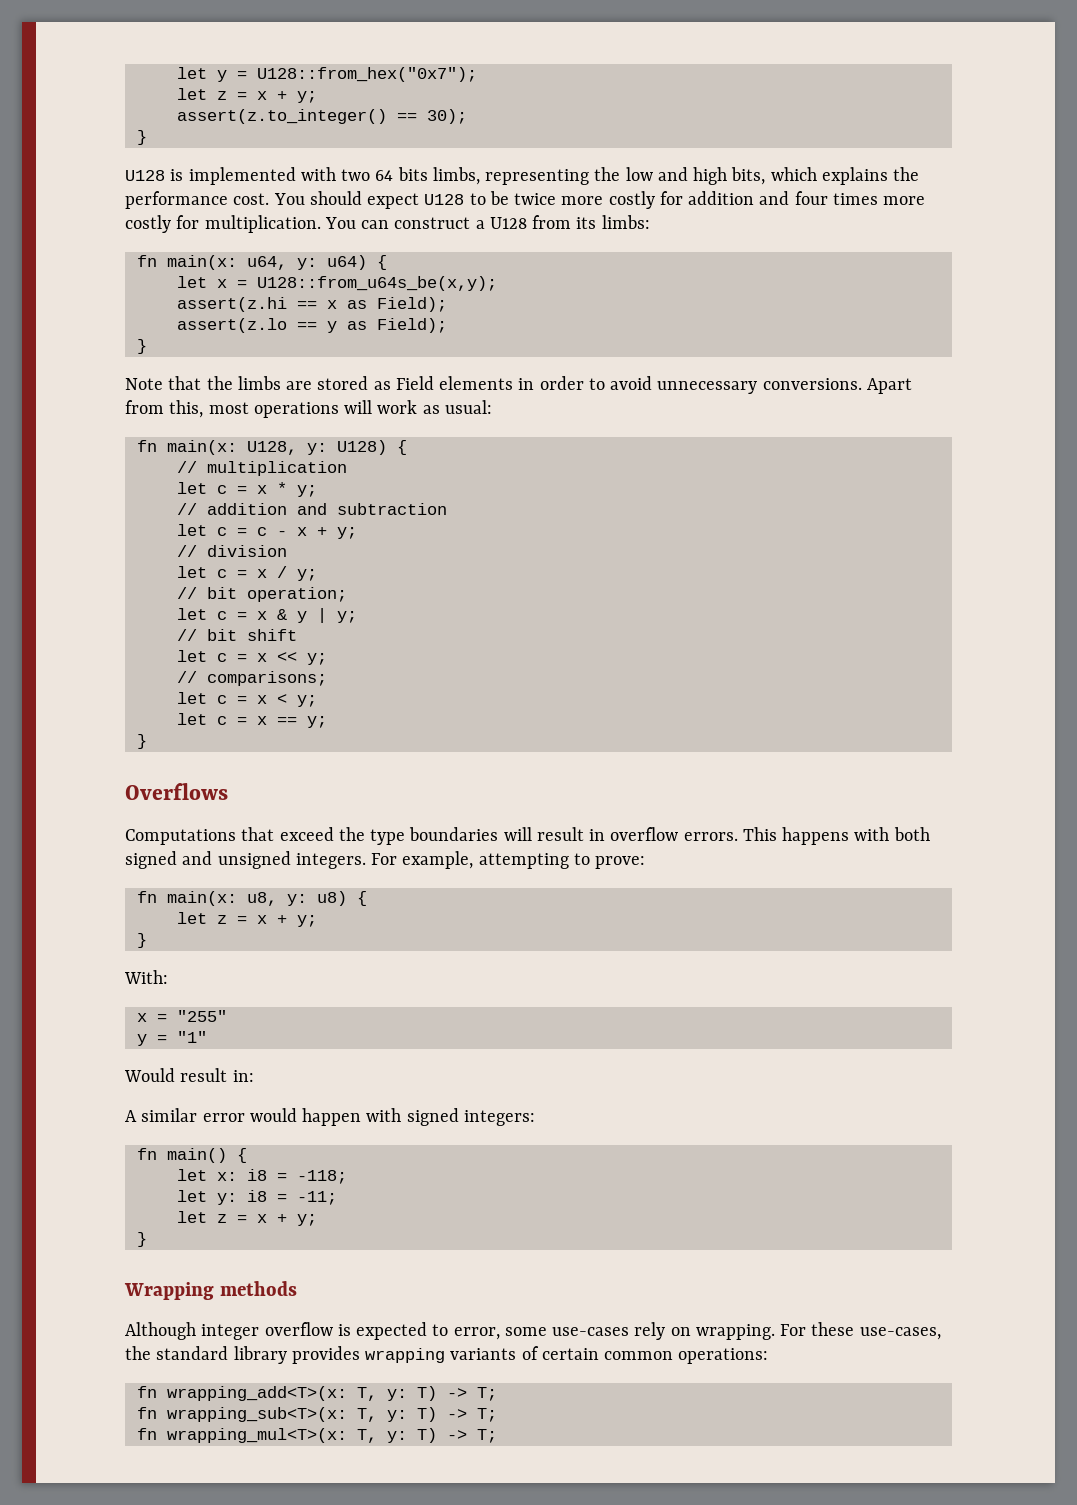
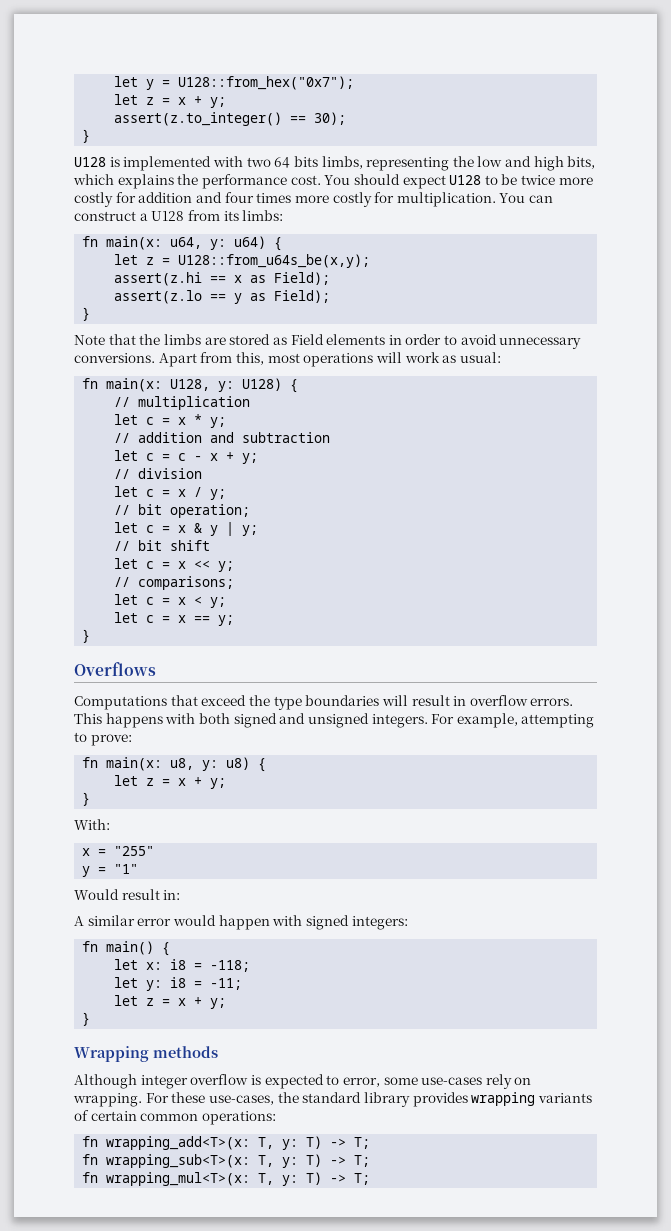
- let x = U128::from_u64s_be(x,y);
+ let z = U128::from_u64s_be(x,y);

